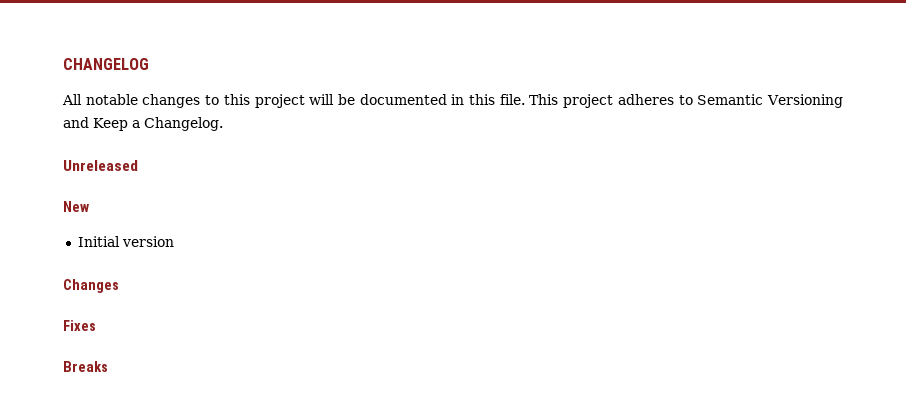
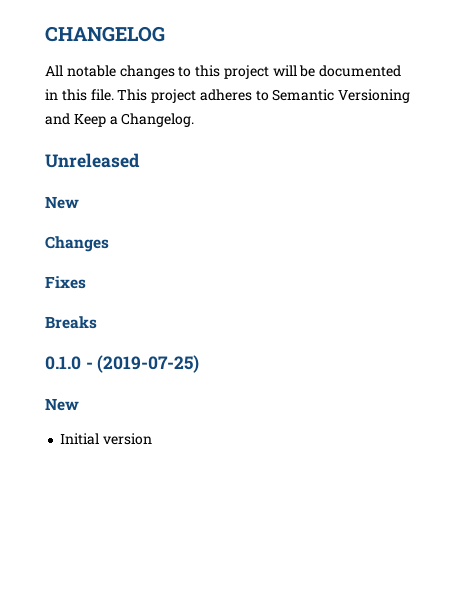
- Initial version
+ 0.1.0 - (2019-07-25)
+ New
+ Initial version

